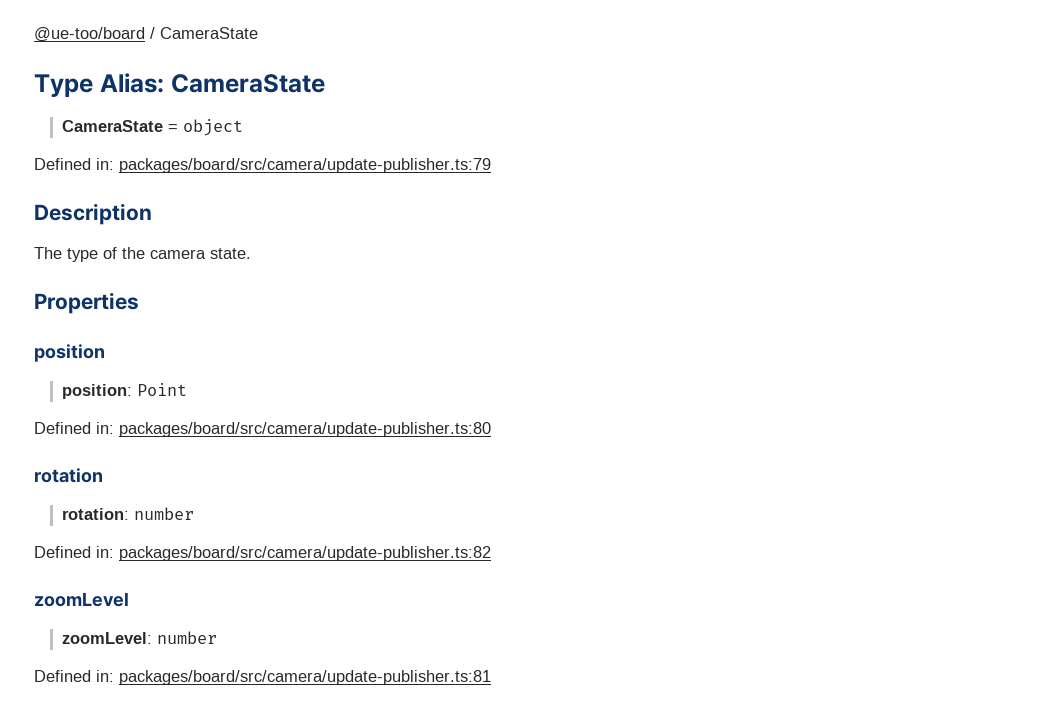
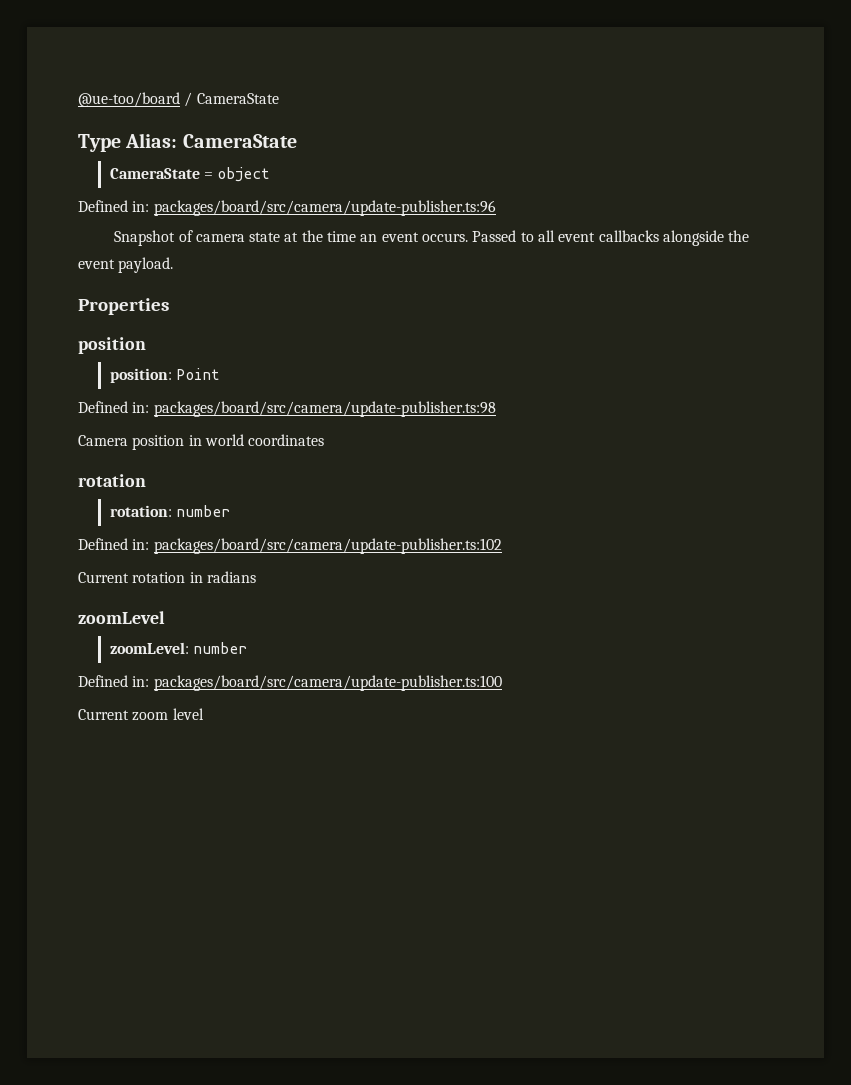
- Defined in: packages/board/src/camera/update-publisher.ts:79
- Description
- The type of the camera state.
+ Defined in: packages/board/src/camera/update-publisher.ts:96
+ Snapshot of camera state at the time an event occurs. Passed to all event callbacks alongside the event payload.
- Defined in: packages/board/src/camera/update-publisher.ts:80
+ Defined in: packages/board/src/camera/update-publisher.ts:98
+ Camera position in world coordinates
- Defined in: packages/board/src/camera/update-publisher.ts:82
+ Defined in: packages/board/src/camera/update-publisher.ts:102
+ Current rotation in radians
- Defined in: packages/board/src/camera/update-publisher.ts:81
+ Defined in: packages/board/src/camera/update-publisher.ts:100
+ Current zoom level

